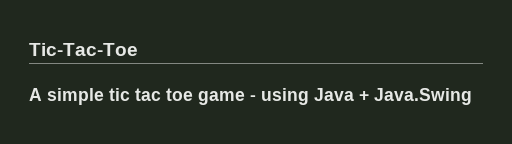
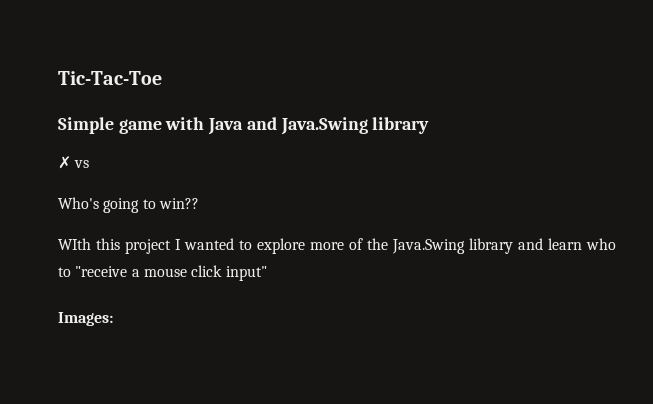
- A simple tic tac toe game - using Java + Java.Swing
+ Simple game with Java and Java.Swing library
+ ✗ vs
+ Who's going to win??
+ WIth this project I wanted to explore more of the Java.Swing library and learn who to "receive a mouse click input"
+ Images:

